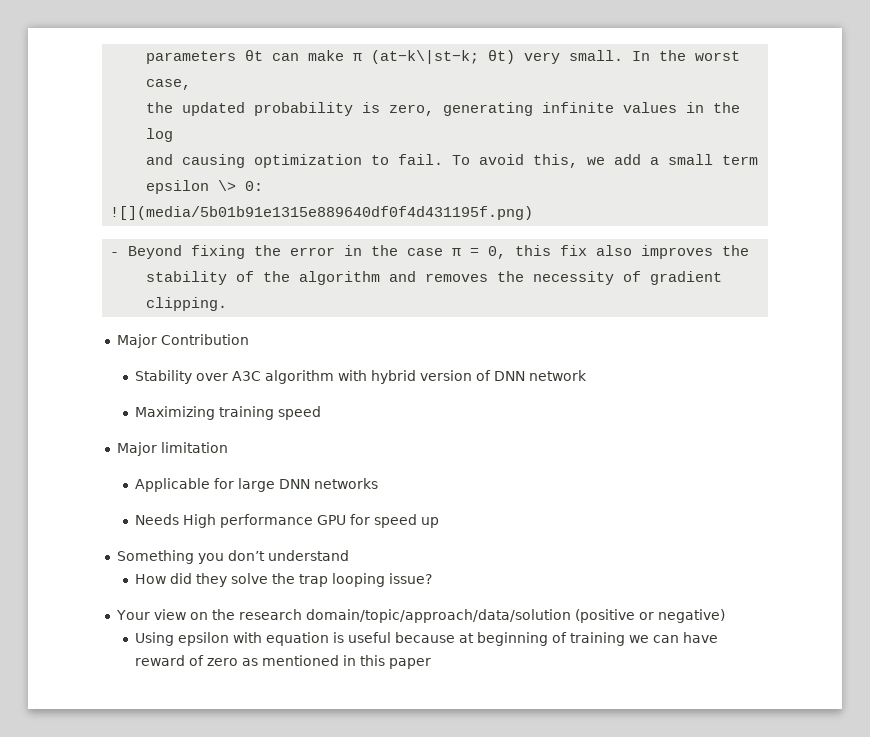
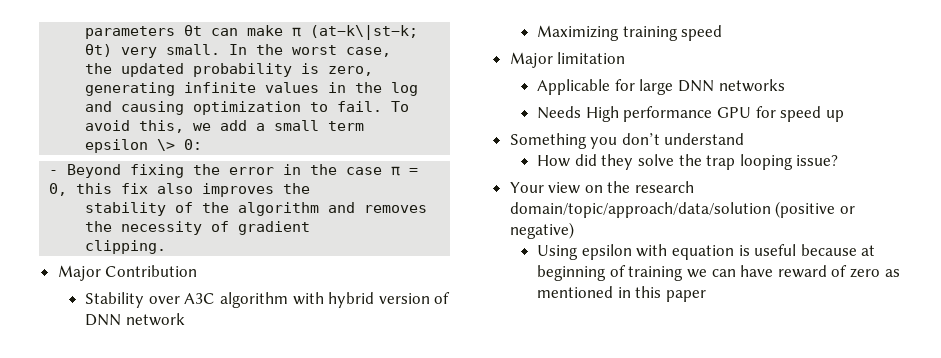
- ![](media/5b01b91e1315e889640df0f4d431195f.png)

